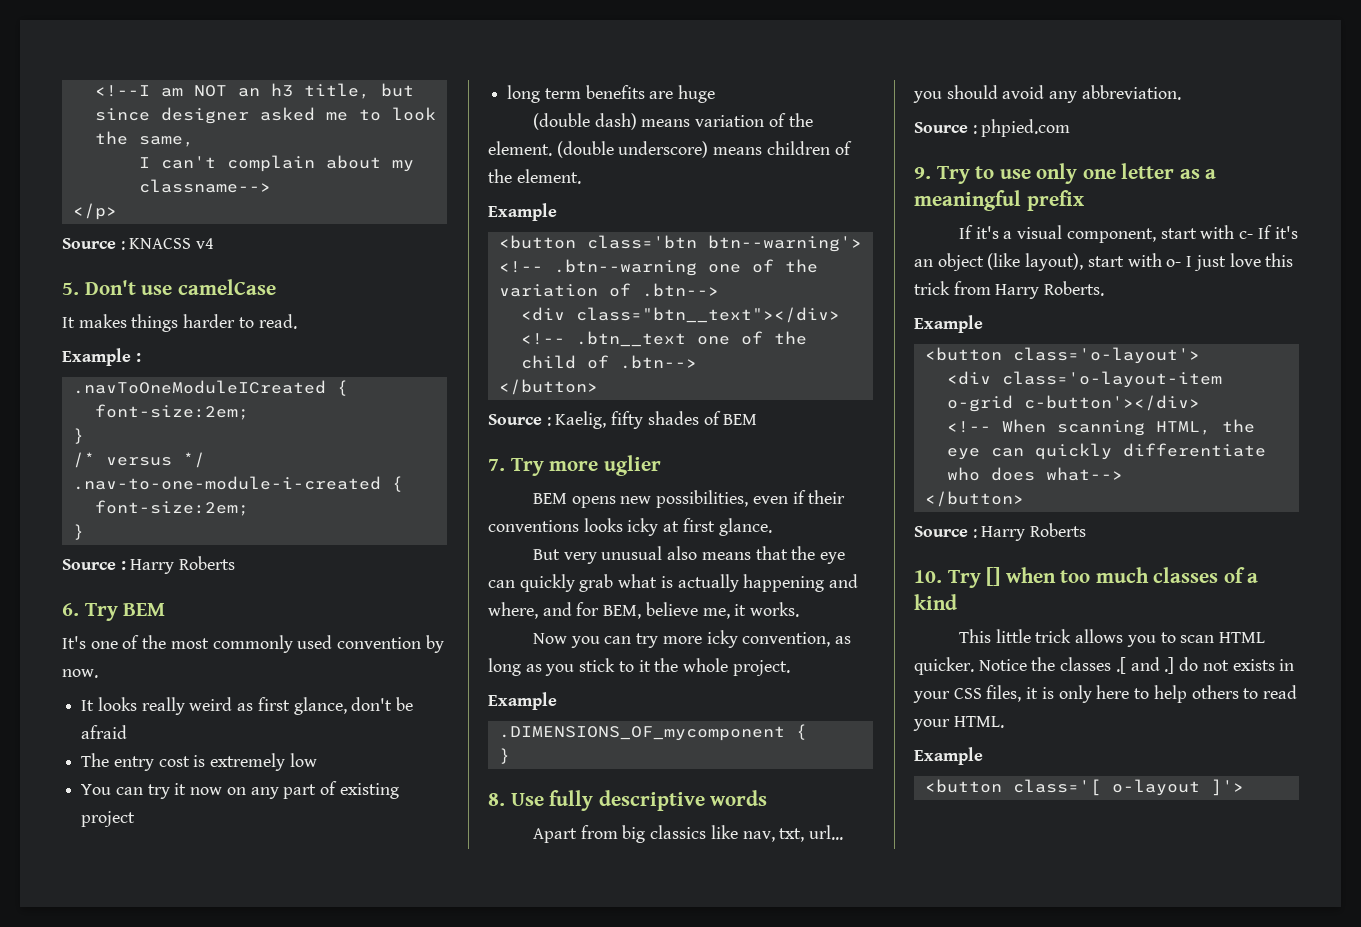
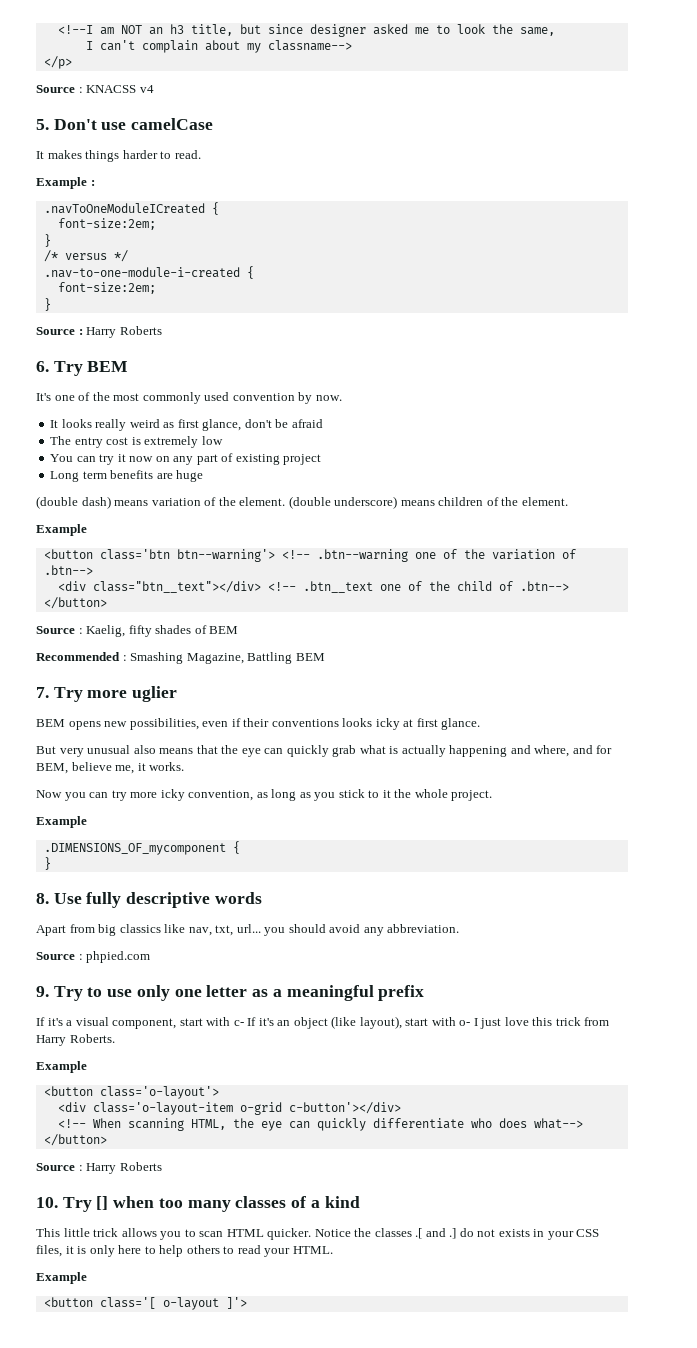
- long term benefits are huge
+ Long term benefits are huge
+ Recommended : Smashing Magazine, Battling BEM
- 10. Try [] when too much classes of a kind
+ 10. Try [] when too many classes of a kind

